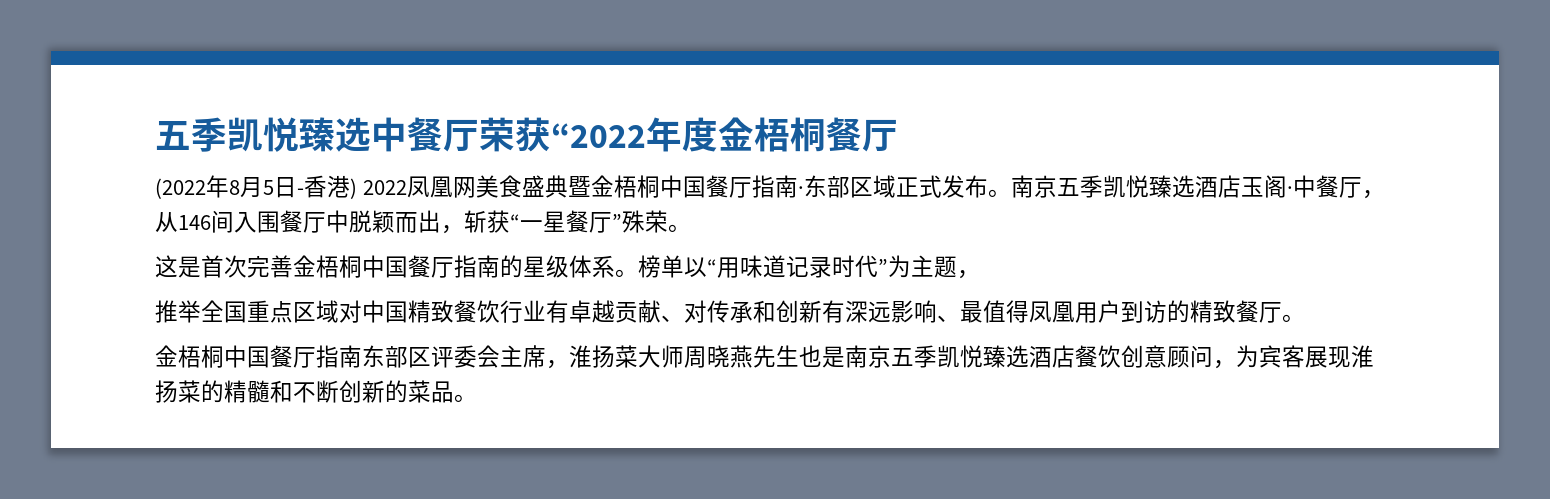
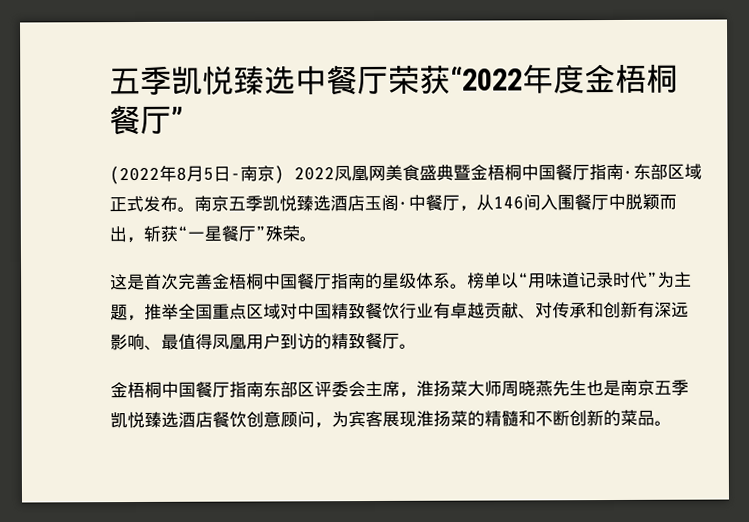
- 五季凯悦臻选中餐厅荣获“2022年度金梧桐餐厅
+ 五季凯悦臻选中餐厅荣获“2022年度金梧桐餐厅”
- (2022年8月5日-香港) 2022凤凰网美食盛典暨金梧桐中国餐厅指南·东部区域正式发布。
+ (2022年8月5日-南京) 2022凤凰网美食盛典暨金梧桐中国餐厅指南·东部区域正式发布。
- 榜单以“用味道记录时代”为主题，
- 推举全国重点区域对中国精致餐饮行业有卓越贡献、对传承和创新有深远影响、最值得凤凰用户到访的精致餐厅。
+ 榜单以“用味道记录时代”为主题，推举全国重点区域对中国精致餐饮行业有卓越贡献、对传承和创新有深远影响、最值得凤凰用户到访的精致餐厅。

